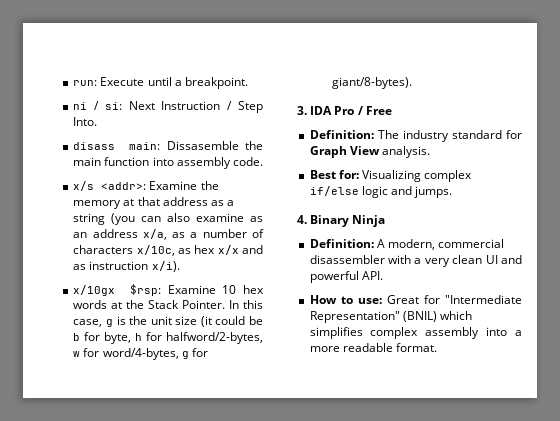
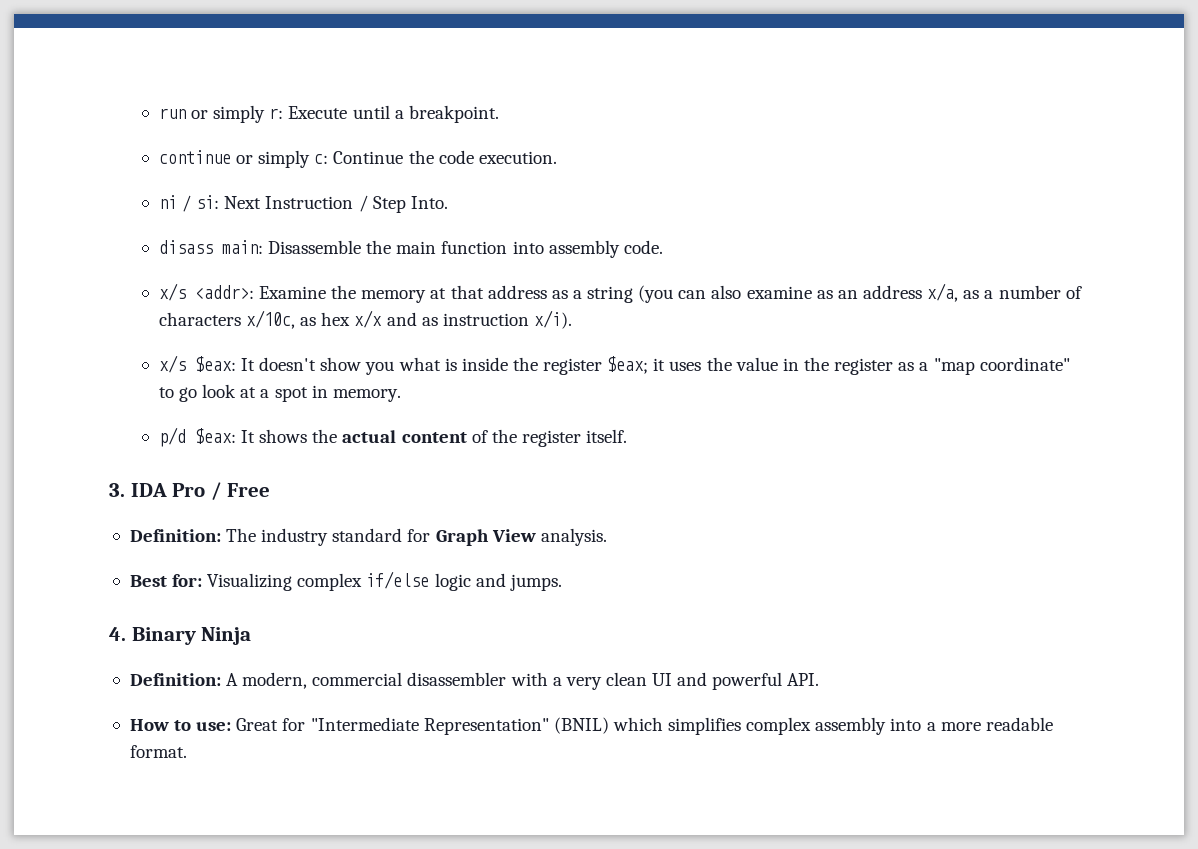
- run: Execute until a breakpoint.
+ run or simply r: Execute until a breakpoint.
+ continue or simply c: Continue the code execution.
- disass main: Dissasemble the main function into assembly code.
+ disass main: Disassemble the main function into assembly code.
- x/10gx $rsp: Examine 10 hex words at the Stack Pointer. In this case, g is the unit size (it could be b for byte, h for halfword/2-bytes, w for word/4-bytes, g for giant/8-bytes).
+ x/s $eax: It doesn't show you what is inside the register $eax; it uses the value in the register as a "map coordinate" to go look at a spot in memory.
+ p/d $eax: It shows the actual content of the register itself.

